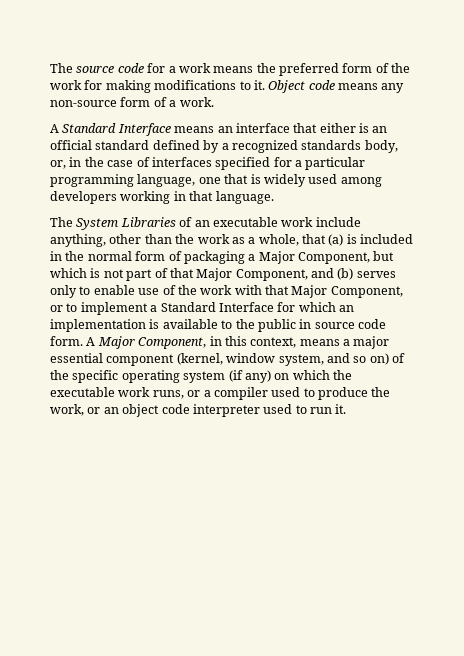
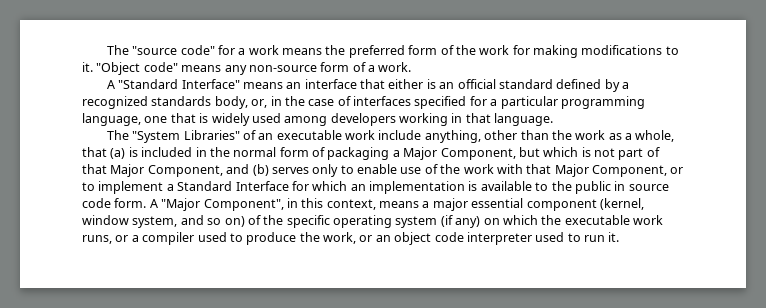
- The source code for a work means the preferred form of the work for making modifications to it.
+ The "source code" for a work means the preferred form of the work for making modifications to it.
- Object code means any non-source form of a work.
+ "Object code" means any non-source form of a work.
- A Standard Interface means an interface that either is an official standard defined by a recognized standards body, or, in the case of interfaces specified for a particular programming language, one that is widely used among developers working in that language.
+ A "Standard Interface" means an interface that either is an official standard defined by a recognized standards body, or, in the case of interfaces specified for a particular programming language, one that is widely used among developers working in that language.
- The System Libraries of an executable work include anything, other than the work as a whole, that (a) is included in the normal form of packaging a Major Component, but which is not part of that Major Component, and (b) serves only to enable use of the work with that Major Component, or to implement a Standard Interface for which an implementation is available to the public in source code form.
+ The "System Libraries" of an executable work include anything, other than the work as a whole, that (a) is included in the normal form of packaging a Major Component, but which is not part of that Major Component, and (b) serves only to enable use of the work with that Major Component, or to implement a Standard Interface for which an implementation is available to the public in source code form.
- A Major Component, in this context, means a major essential component (kernel, window system, and so on) of the specific operating system (if any) on which the executable work runs, or a compiler used to produce the work, or an object code interpreter used to run it.
+ A "Major Component", in this context, means a major essential component (kernel, window system, and so on) of the specific operating system (if any) on which the executable work runs, or a compiler used to produce the work, or an object code interpreter used to run it.

